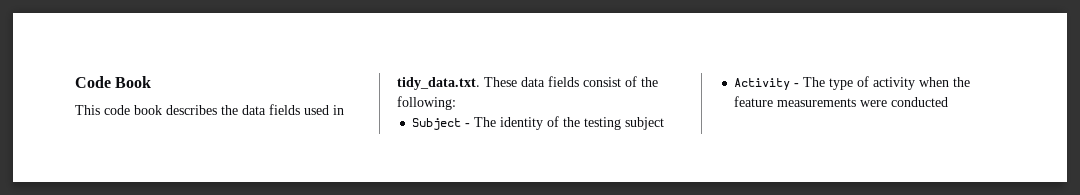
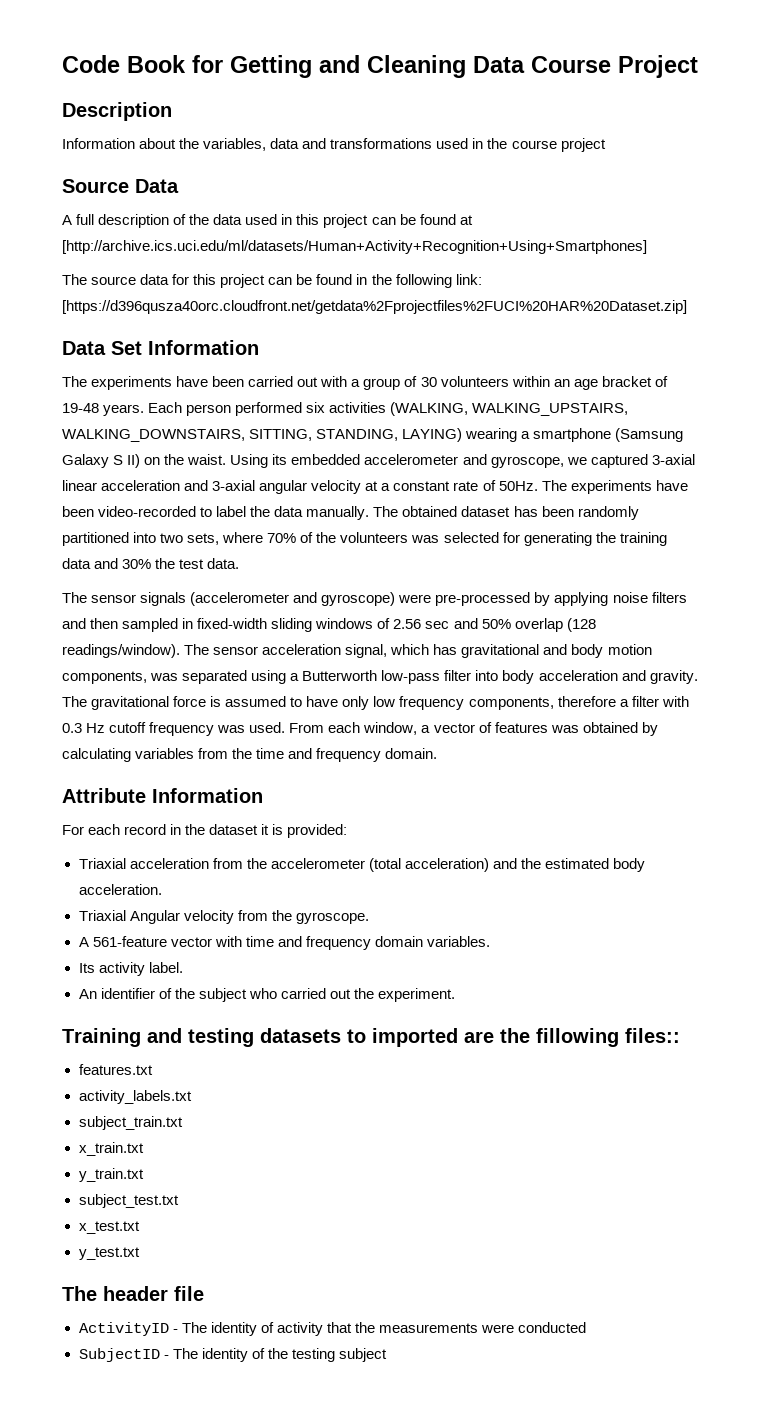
- Code Book
- This code book describes the data fields used in tidy_data.txt. These data fields consist of the following:
- Subject - The identity of the testing subject
+ Code Book for Getting and Cleaning Data Course Project
+ Description
+ Information about the variables, data and transformations used in the course project
+ Source Data
+ A full description of the data used in this project can be found at [http://archive.ics.uci.edu/ml/datasets/Human+Activity+Recognition+Using+Smartphones]
+ The source data for this project can be found in the following link: [https://d396qusza40orc.cloudfront.net/getdata%2Fprojectfiles%2FUCI%20HAR%20Dataset.zip]
+ Data Set Information
+ The experiments have been carried out with a group of 30 volunteers within an age bracket of 19-48 years. Each person performed six activities (WALKING, WALKING_UPSTAIRS, WALKING_DOWNSTAIRS, SITTING, STANDING, LAYING) wearing a smartphone (Samsung Galaxy S II) on the waist. Using its embedded accelerometer and gyroscope, we captured 3-axial linear acceleration and 3-axial angular velocity at a constant rate of 50Hz. The experiments have been video-recorded to label the data manually. The obtained dataset has been randomly partitioned into two sets, where 70% of the volunteers was selected for generating the training data and 30% the test data.
+ The sensor signals (accelerometer and gyroscope) were pre-processed by applying noise filters and then sampled in fixed-width sliding windows of 2.56 sec and 50% overlap (128 readings/window). The sensor acceleration signal, which has gravitational and body motion components, was separated using a Butterworth low-pass filter into body acceleration and gravity. The gravitational force is assumed to have only low frequency components, therefore a filter with 0.3 Hz cutoff frequency was used. From each window, a vector of features was obtained by calculating variables from the time and frequency domain.
+ Attribute Information
+ For each record in the dataset it is provided:
+ Triaxial acceleration from the accelerometer (total acceleration) and the estimated body acceleration.
+ Triaxial Angular velocity from the gyroscope.
+ A 561-feature vector with time and frequency domain variables.
+ Its activity label.
+ An identifier of the subject who carried out the experiment.
+ Training and testing datasets to imported are the fillowing files::
+ features.txt
+ activity_labels.txt
+ subject_train.txt
+ x_train.txt
+ y_train.txt
+ subject_test.txt
+ x_test.txt
+ y_test.txt
+ The header file
+ ActivityID - The identity of activity that the measurements were conducted
+ SubjectID - The identity of the testing subject
- Activity - The type of activity when the feature measurements were conducted

